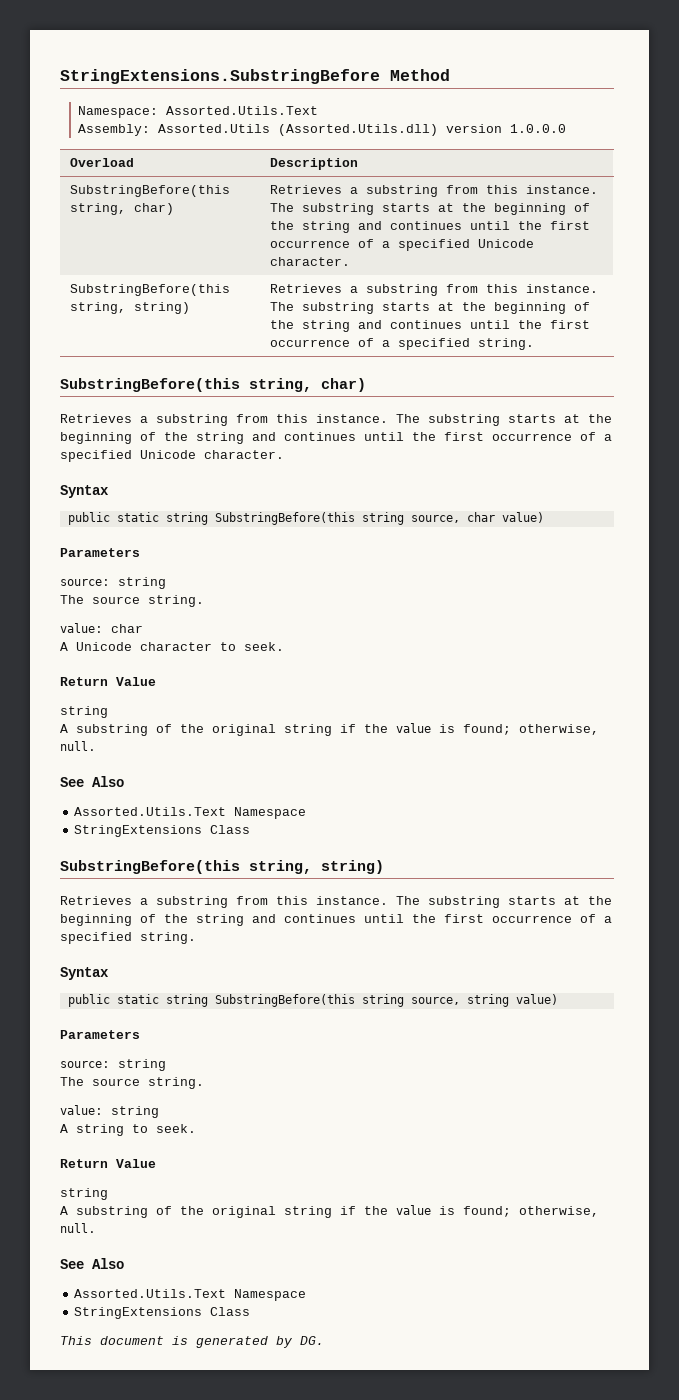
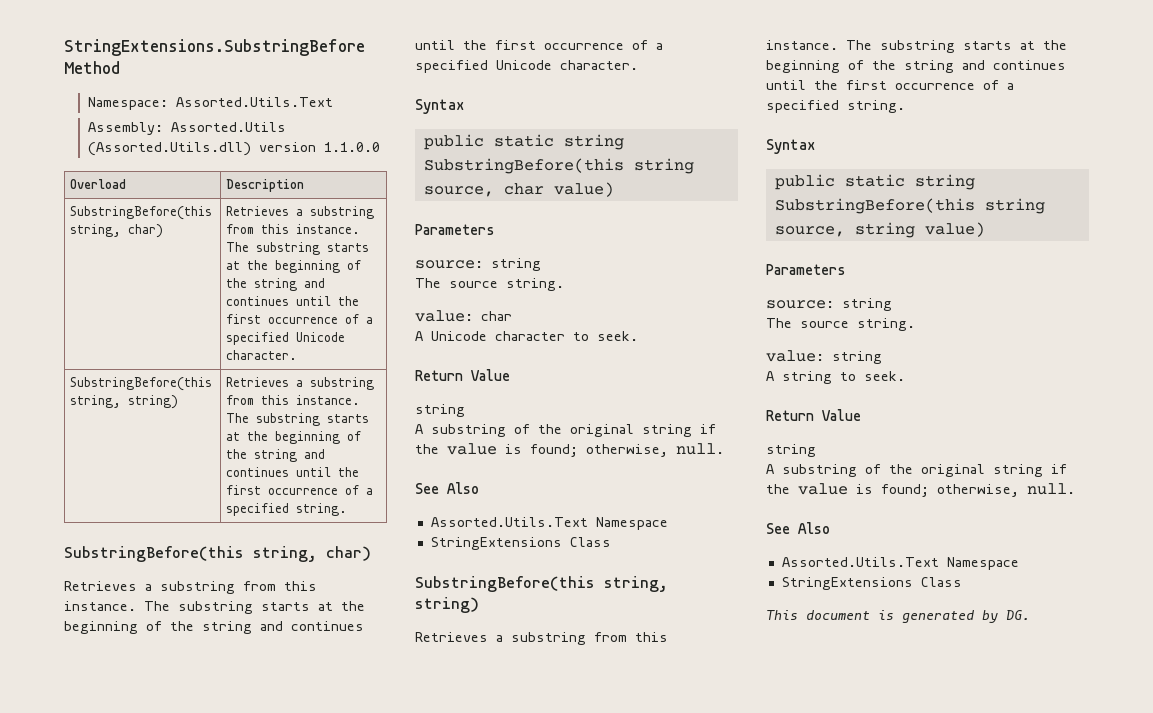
- Assembly: Assorted.Utils (Assorted.Utils.dll) version 1.0.0.0
+ Assembly: Assorted.Utils (Assorted.Utils.dll) version 1.1.0.0

